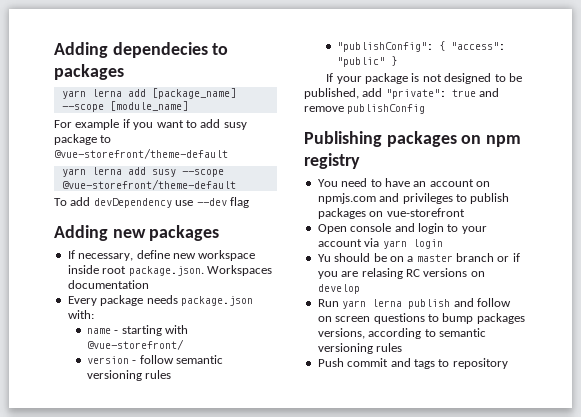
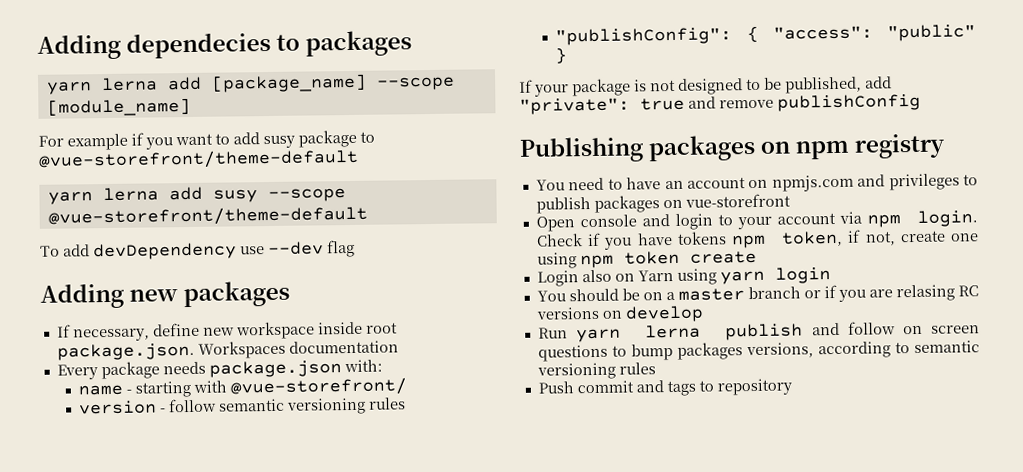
- Open console and login to your account via yarn login
+ Open console and login to your account via npm login. Check if you have tokens npm token, if not, create one using npm token create
+ Login also on Yarn using yarn login
- Yu should be on a master branch or if you are relasing RC versions on develop
+ You should be on a master branch or if you are relasing RC versions on develop

